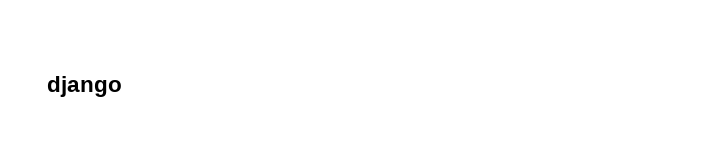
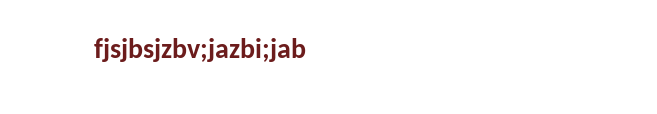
- django
+ fjsjbsjzbv;jazbi;jab

